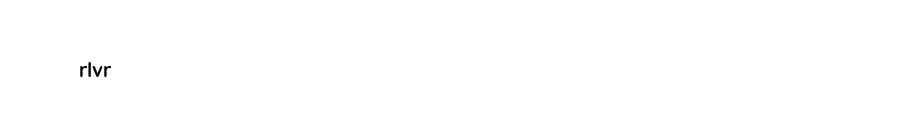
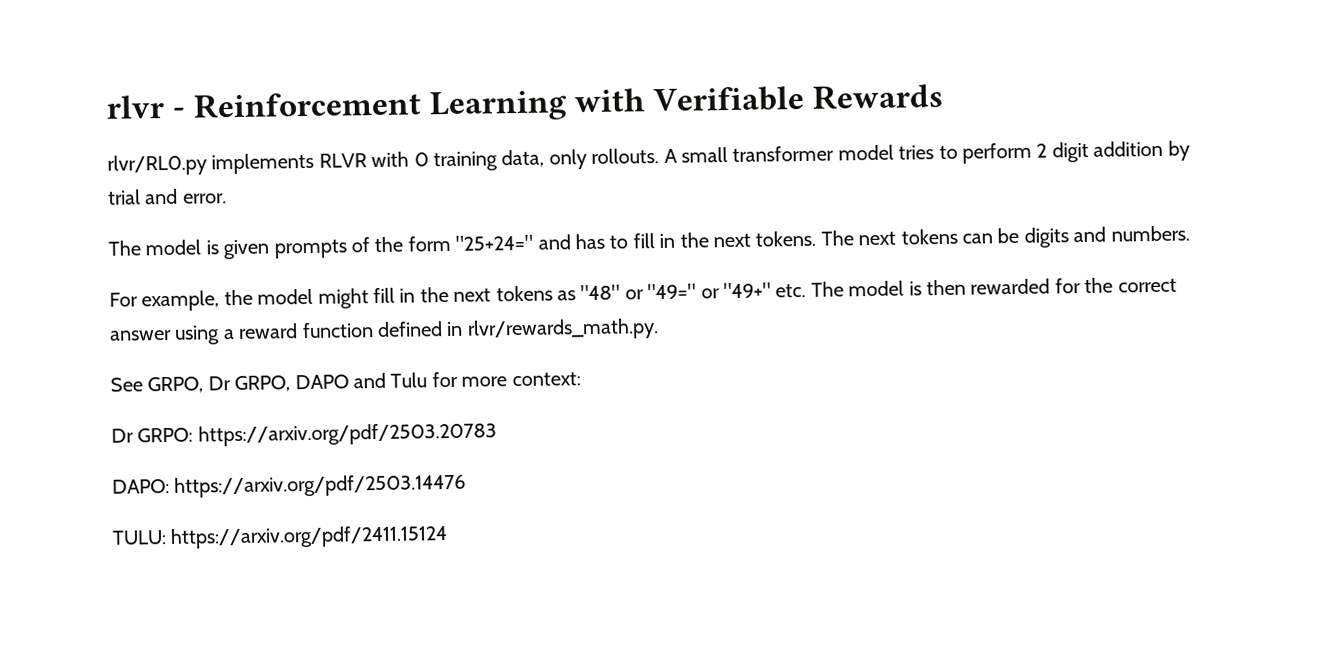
- rlvr
+ rlvr - Reinforcement Learning with Verifiable Rewards
+ rlvr/RL0.py implements RLVR with 0 training data, only rollouts. A small transformer model tries to perform 2 digit addition by trial and error.
+ The model is given prompts of the form "25+24=" and has to fill in the next tokens. The next tokens can be digits and numbers.
+ For example, the model might fill in the next tokens as "48" or "49=" or "49+" etc. The model is then rewarded for the correct answer using a reward function defined in rlvr/rewards_math.py.
+ See GRPO, Dr GRPO, DAPO and Tulu for more context:
+ Dr GRPO: https://arxiv.org/pdf/2503.20783
+ DAPO: https://arxiv.org/pdf/2503.14476
+ TULU: https://arxiv.org/pdf/2411.15124

